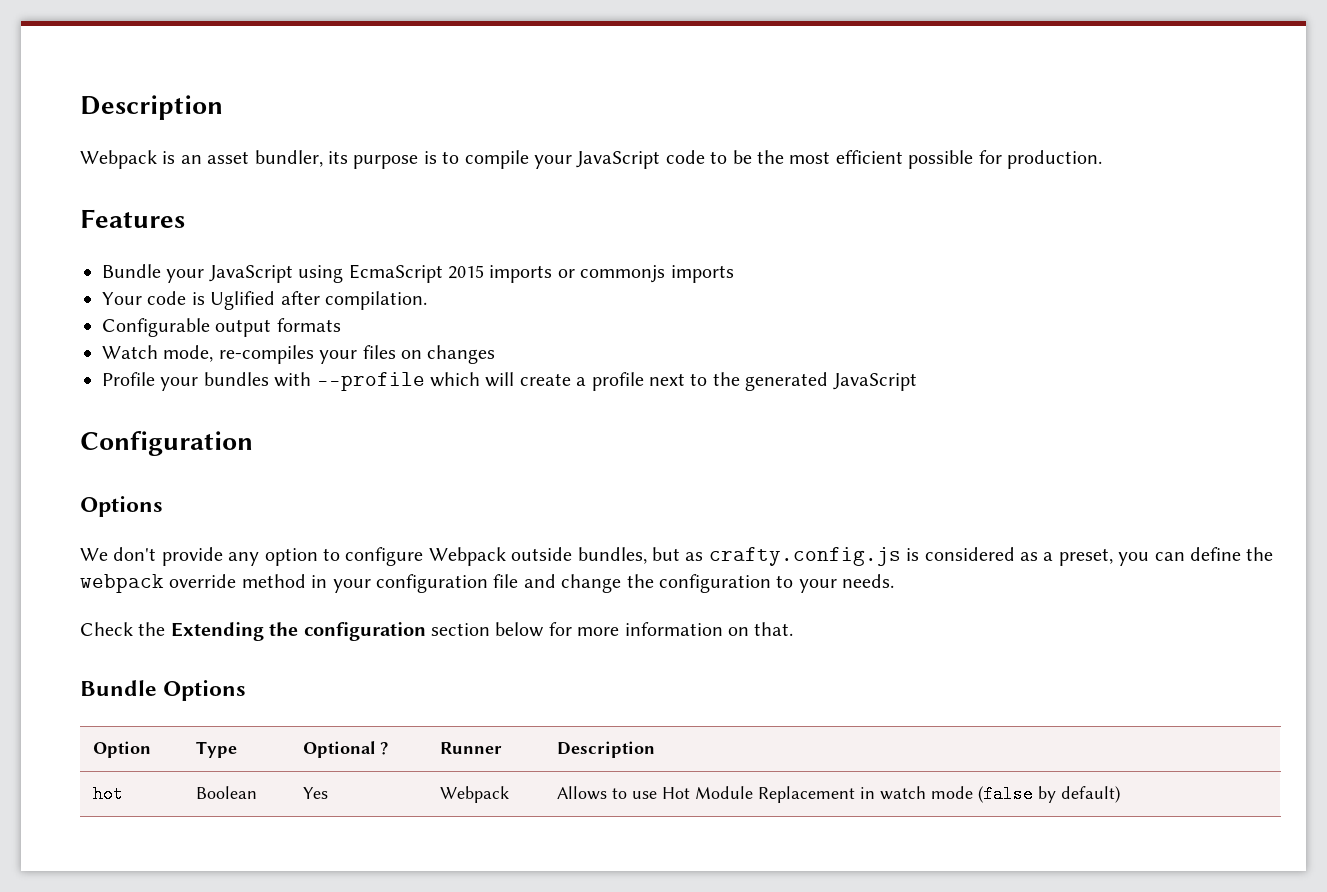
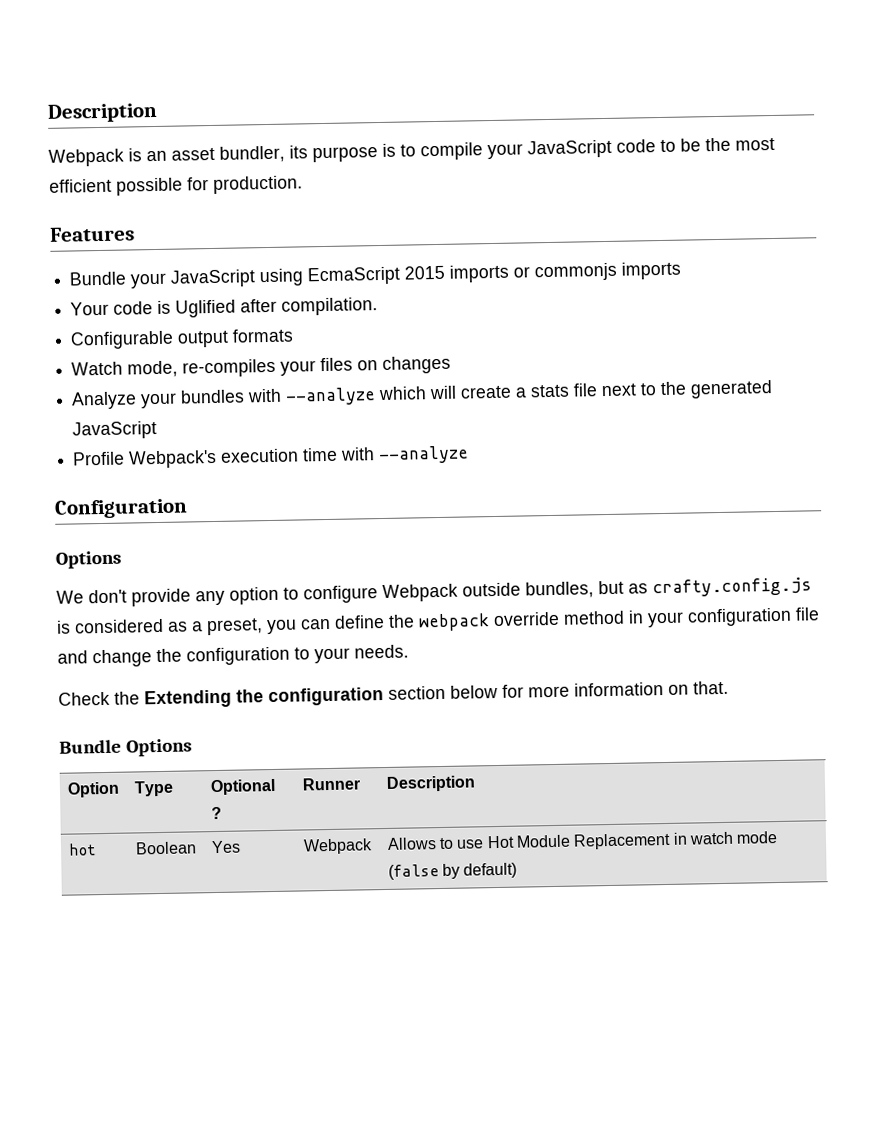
- Profile your bundles with --profile which will create a profile next to the generated JavaScript
+ Analyze your bundles with --analyze which will create a stats file next to the generated JavaScript
+ Profile Webpack's execution time with --analyze

